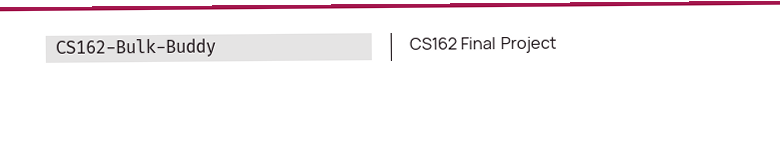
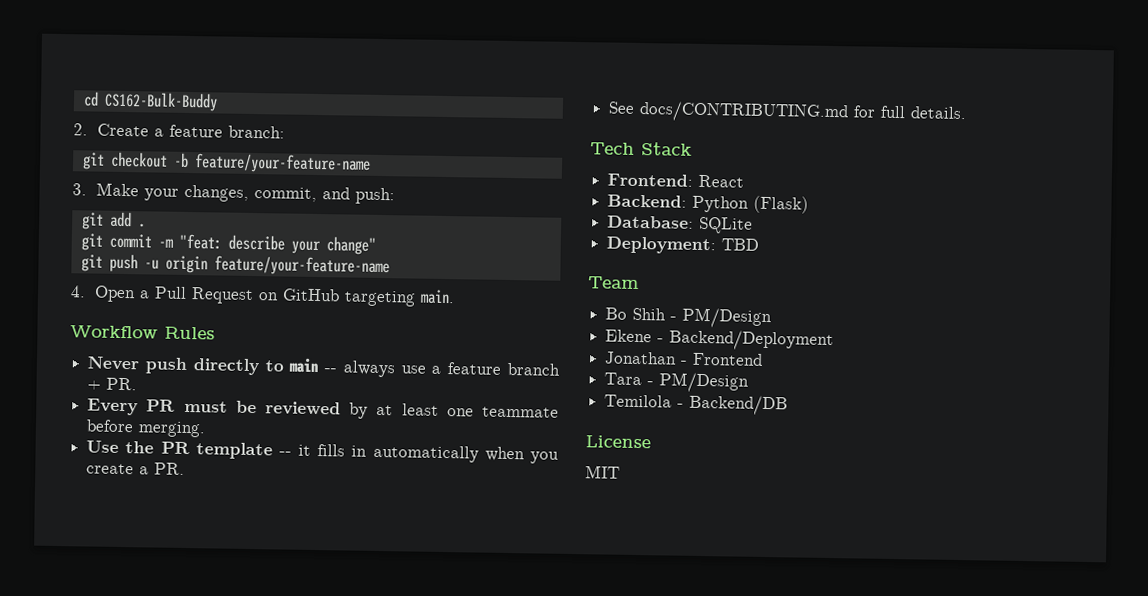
- CS162-Bulk-Buddy
+ cd CS162-Bulk-Buddy
- CS162 Final Project
+ 2. Create a feature branch:
+ git checkout -b feature/your-feature-name
+ 3. Make your changes, commit, and push:
+ git add .
+ git commit -m "feat: describe your change"
+ git push -u origin feature/your-feature-name
+ 4. Open a Pull Request on GitHub targeting main.
+ Workflow Rules
+ Never push directly to main -- always use a feature branch + PR.
+ Every PR must be reviewed by at least one teammate before merging.
+ Use the PR template -- it fills in automatically when you create a PR.
+ See docs/CONTRIBUTING.md for full details.
+ Tech Stack
+ Frontend: React
+ Backend: Python (Flask)
+ Database: SQLite
+ Deployment: TBD
+ Team
+ Bo Shih - PM/Design
+ Ekene - Backend/Deployment
+ Jonathan - Frontend
+ Tara - PM/Design
+ Temilola - Backend/DB
+ License
+ MIT

